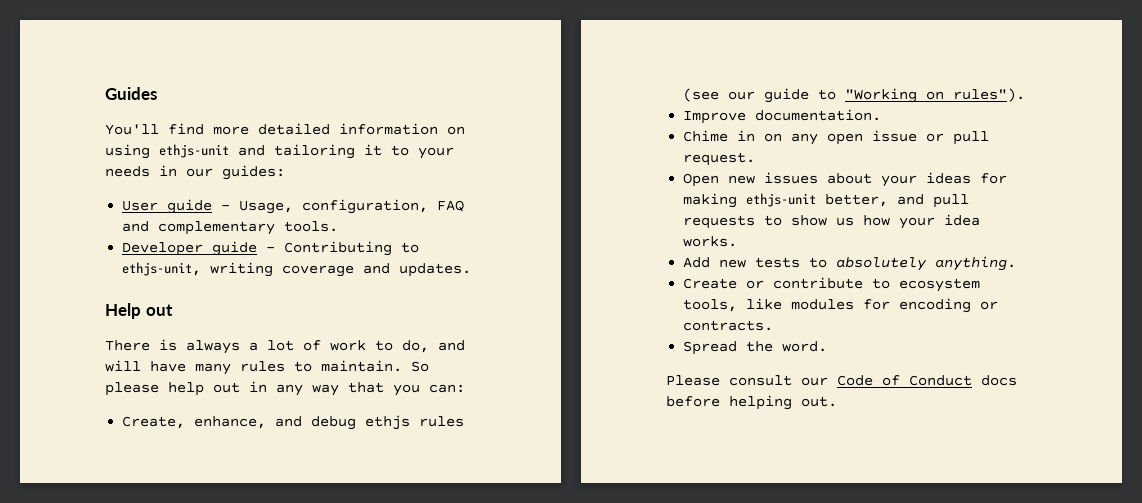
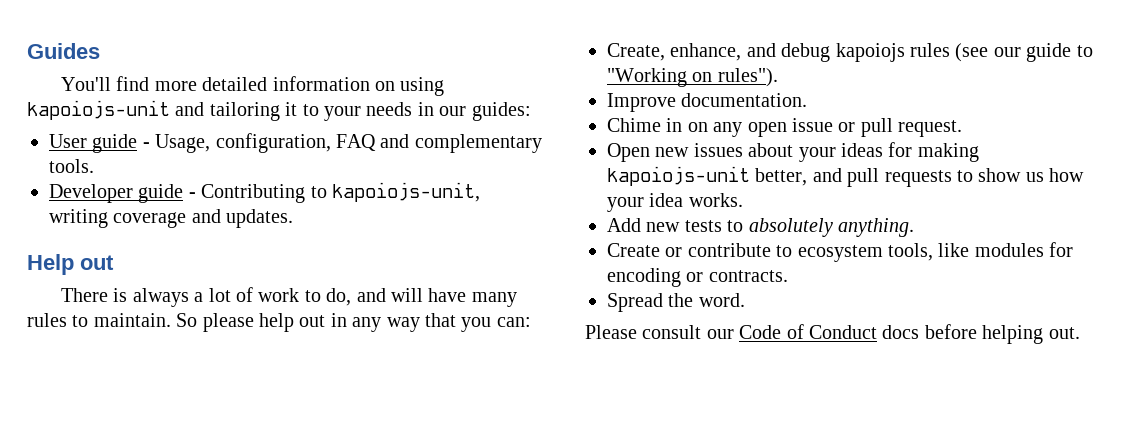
- You'll find more detailed information on using ethjs-unit and tailoring it to your needs in our guides:
+ You'll find more detailed information on using kapoiojs-unit and tailoring it to your needs in our guides:
- Developer guide - Contributing to ethjs-unit, writing coverage and updates.
+ Developer guide - Contributing to kapoiojs-unit, writing coverage and updates.
- Create, enhance, and debug ethjs rules (see our guide to "Working on rules").
+ Create, enhance, and debug kapoiojs rules (see our guide to "Working on rules").
- Open new issues about your ideas for making ethjs-unit better, and pull requests to show us how your idea works.
+ Open new issues about your ideas for making kapoiojs-unit better, and pull requests to show us how your idea works.

